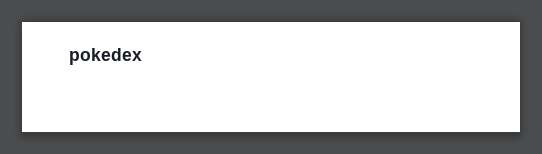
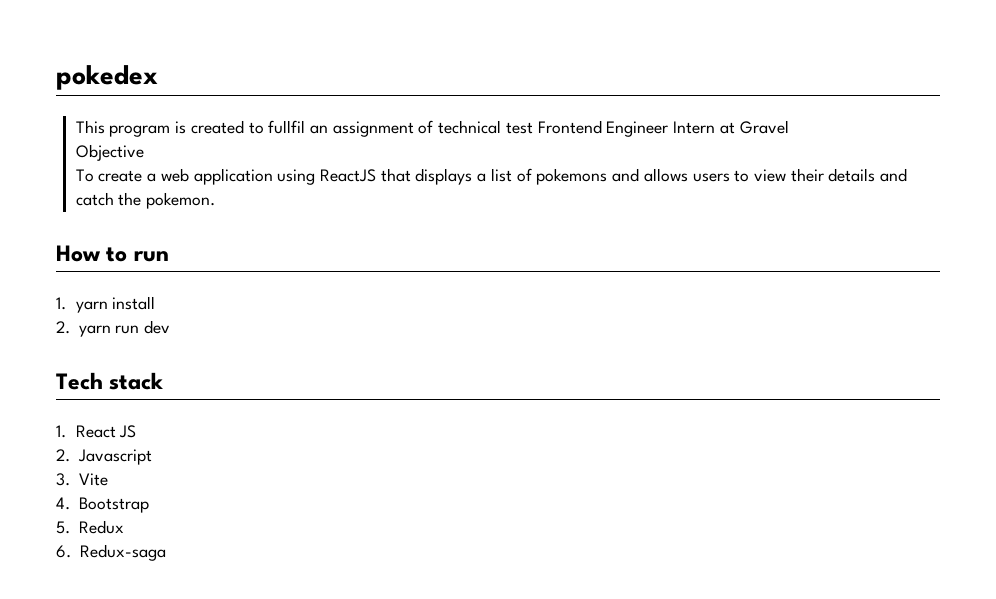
+ This program is created to fullfil an assignment of technical test Frontend Engineer Intern at Gravel
+ Objective
+ To create a web application using ReactJS that displays a list of pokemons and allows users to view their details and catch the pokemon.
+ How to run
+ 1. yarn install
+ 2. yarn run dev
+ Tech stack
+ 1. React JS
+ 2. Javascript
+ 3. Vite
+ 4. Bootstrap
+ 5. Redux
+ 6. Redux-saga

